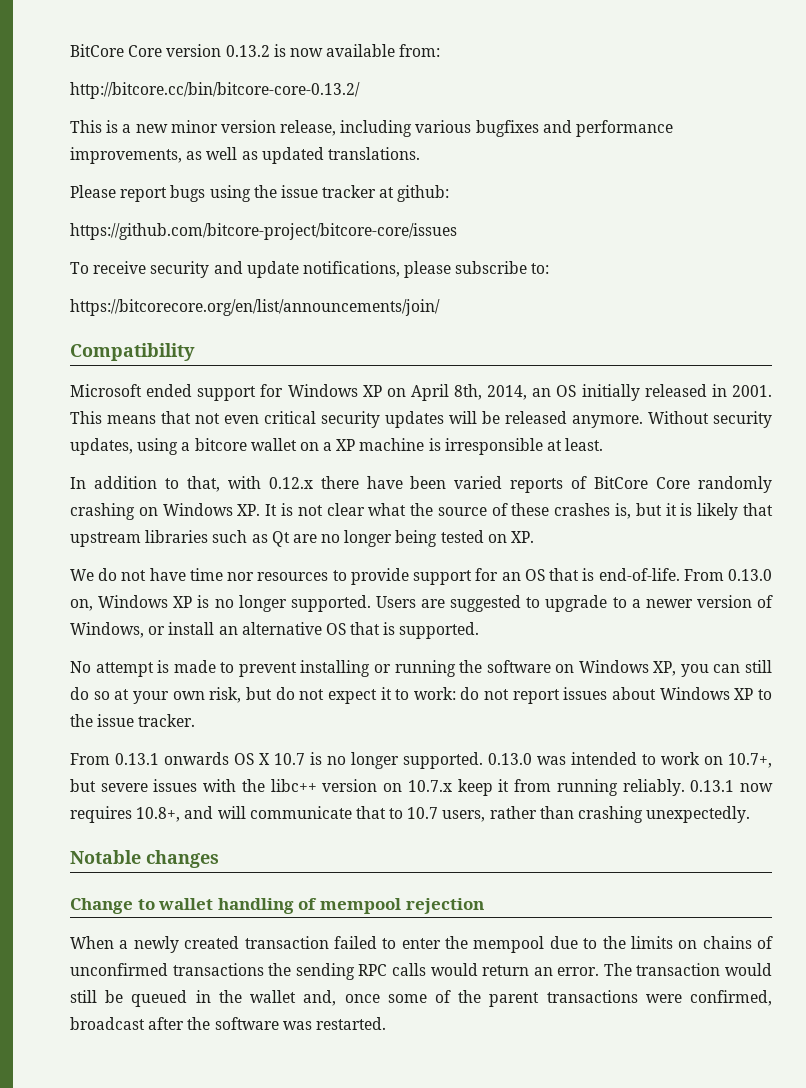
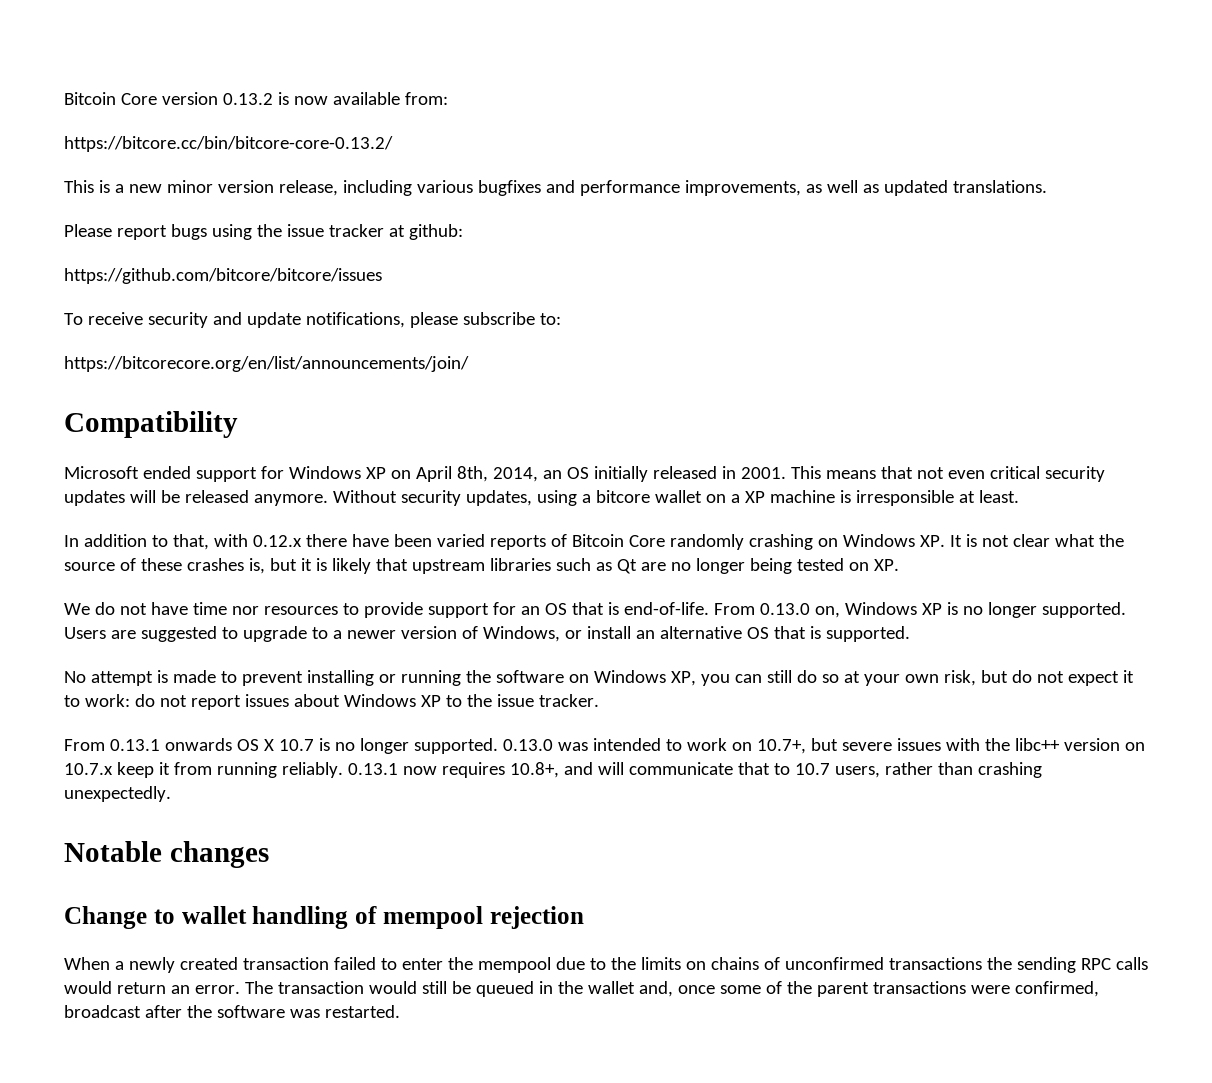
- BitCore Core version 0.13.2 is now available from:
+ Bitcoin Core version 0.13.2 is now available from:
- http://bitcore.cc/bin/bitcore-core-0.13.2/
+ https://bitcore.cc/bin/bitcore-core-0.13.2/
- https://github.com/bitcore-project/bitcore-core/issues
+ https://github.com/bitcore/bitcore/issues
- In addition to that, with 0.12.x there have been varied reports of BitCore Core randomly crashing on Windows XP. It is not clear what the source of these crashes is, but it is likely that upstream libraries such as Qt are no longer being tested on XP.
+ In addition to that, with 0.12.x there have been varied reports of Bitcoin Core randomly crashing on Windows XP. It is not clear what the source of these crashes is, but it is likely that upstream libraries such as Qt are no longer being tested on XP.

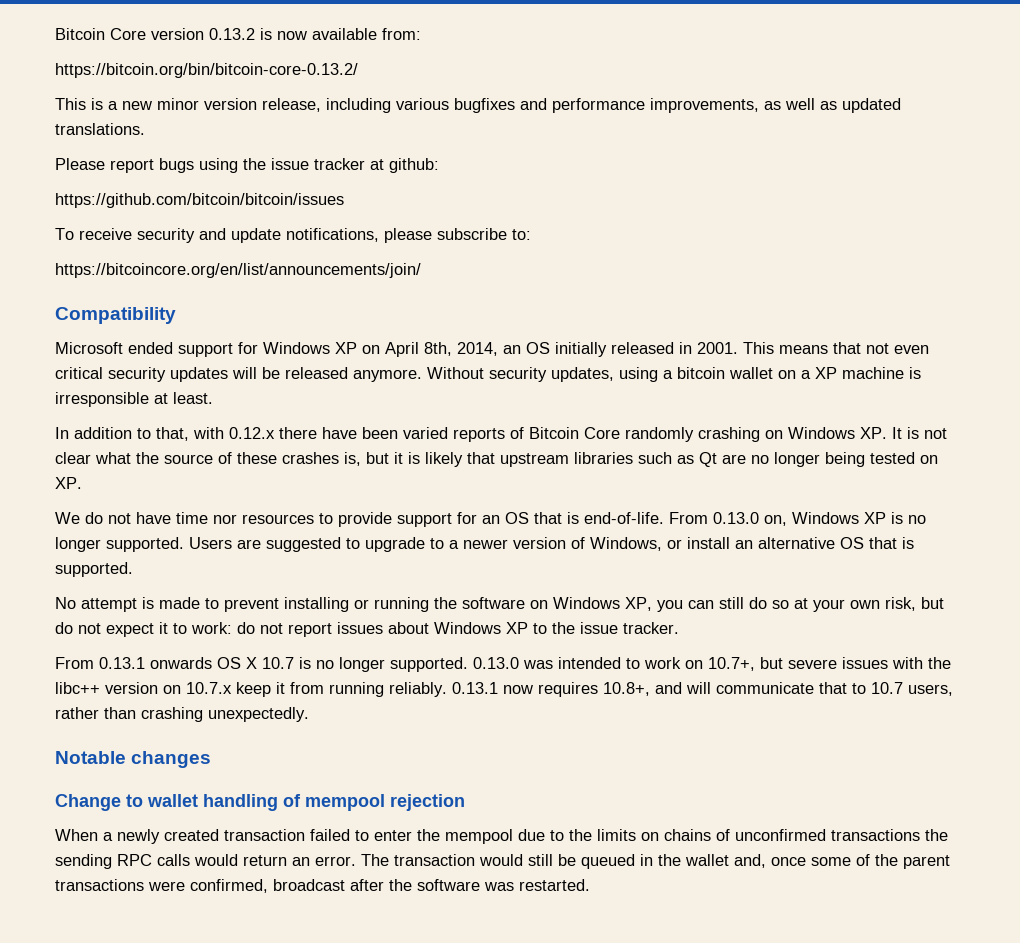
- https://bitcore.cc/bin/bitcore-core-0.13.2/
+ https://bitcoin.org/bin/bitcoin-core-0.13.2/
- https://github.com/bitcore/bitcore/issues
+ https://github.com/bitcoin/bitcoin/issues
- https://bitcorecore.org/en/list/announcements/join/
+ https://bitcoincore.org/en/list/announcements/join/
- Without security updates, using a bitcore wallet on a XP machine is irresponsible at least.
+ Without security updates, using a bitcoin wallet on a XP machine is irresponsible at least.

